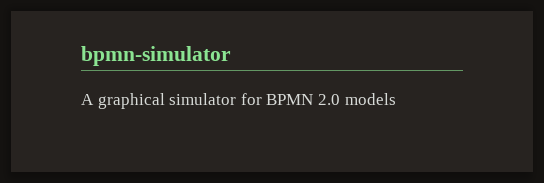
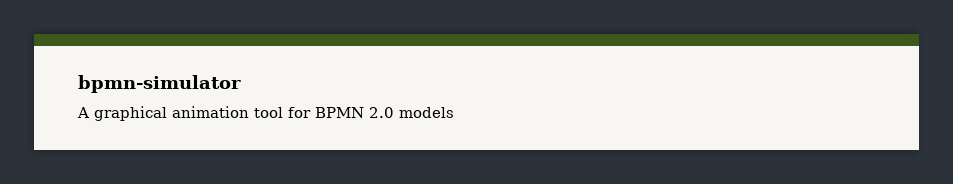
- A graphical simulator for BPMN 2.0 models
+ A graphical animation tool for BPMN 2.0 models

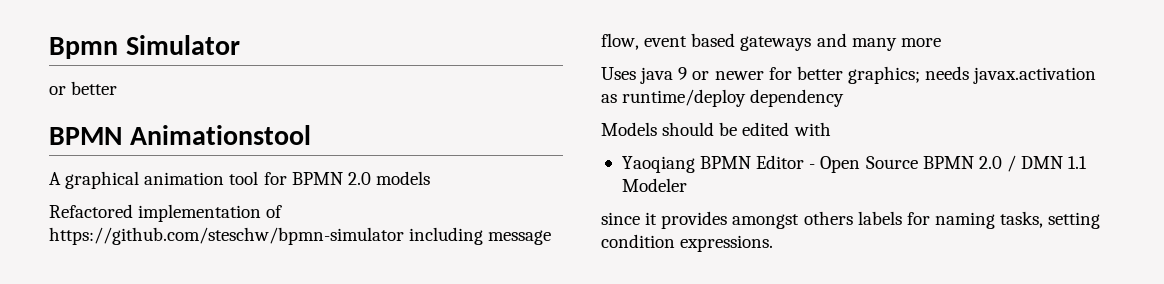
- bpmn-simulator
+ Bpmn Simulator
+ or better
+ BPMN Animationstool
+ Refactored implementation of https://github.com/steschw/bpmn-simulator including message flow, event based gateways and many more
+ Uses java 9 or newer for better graphics; needs javax.activation as runtime/deploy dependency
+ Models should be edited with
+ Yaoqiang BPMN Editor - Open Source BPMN 2.0 / DMN 1.1 Modeler
+ since it provides amongst others labels for naming tasks, setting condition expressions.

